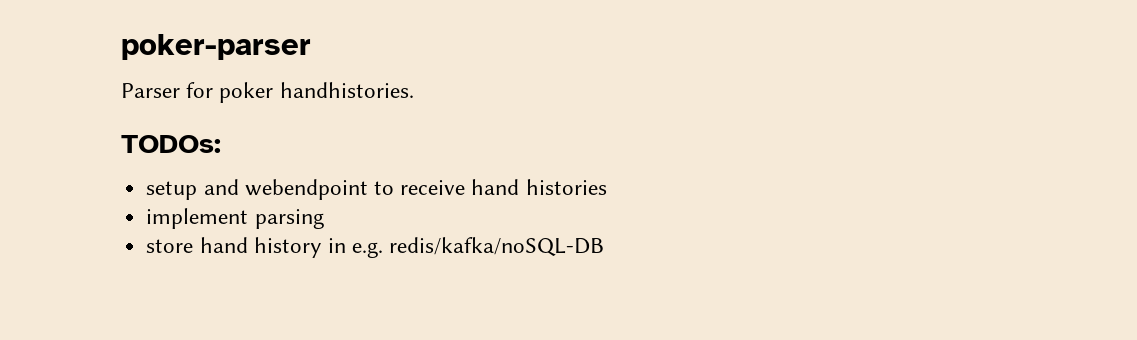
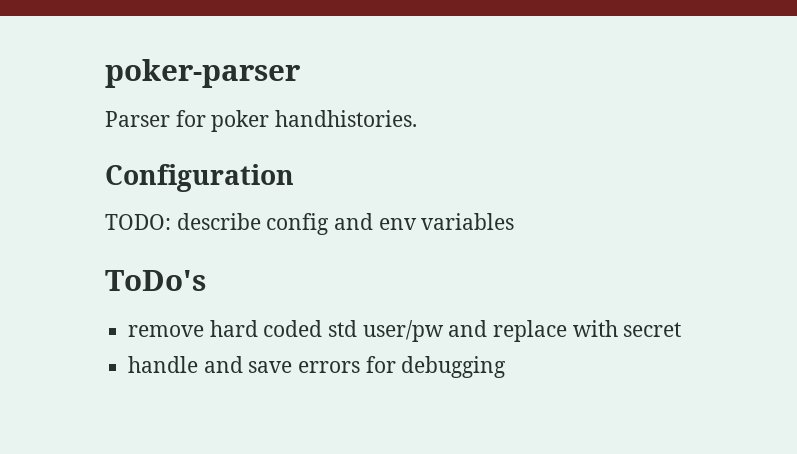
- TODOs:
- setup and webendpoint to receive hand histories
- implement parsing
- store hand history in e.g. redis/kafka/noSQL-DB
+ Configuration
+ TODO: describe config and env variables
+ ToDo's
+ remove hard coded std user/pw and replace with secret
+ handle and save errors for debugging

